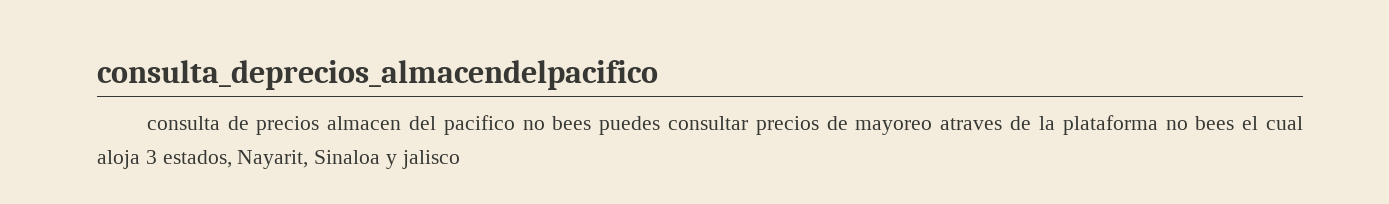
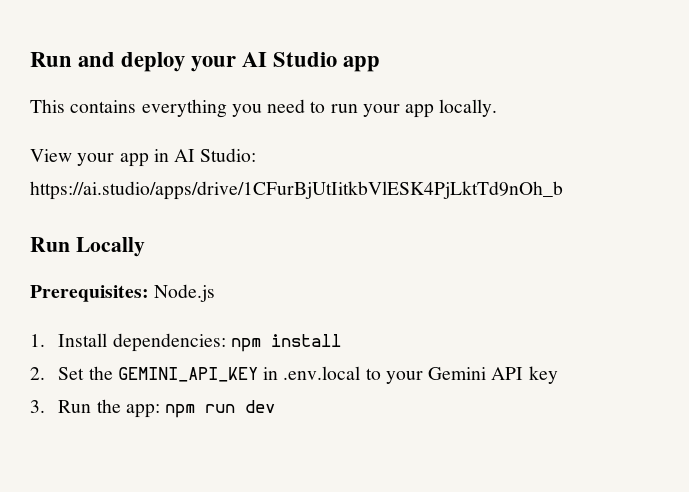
- consulta_deprecios_almacendelpacifico
- consulta de precios almacen del pacifico no bees puedes consultar precios de mayoreo atraves de la plataforma no bees el cual aloja 3 estados, Nayarit, Sinaloa y jalisco
+ Run and deploy your AI Studio app
+ This contains everything you need to run your app locally.
+ View your app in AI Studio: https://ai.studio/apps/drive/1CFurBjUtIitkbVlESK4PjLktTd9nOh_b
+ Run Locally
+ Prerequisites: Node.js
+ 1. Install dependencies: npm install
+ 2. Set the GEMINI_API_KEY in .env.local to your Gemini API key
+ 3. Run the app: npm run dev

